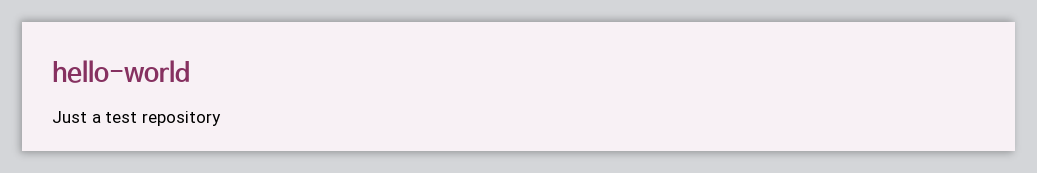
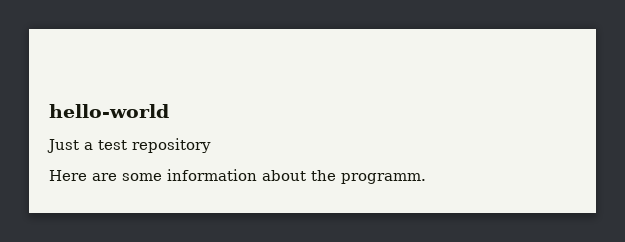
+ Here are some information about the programm.

